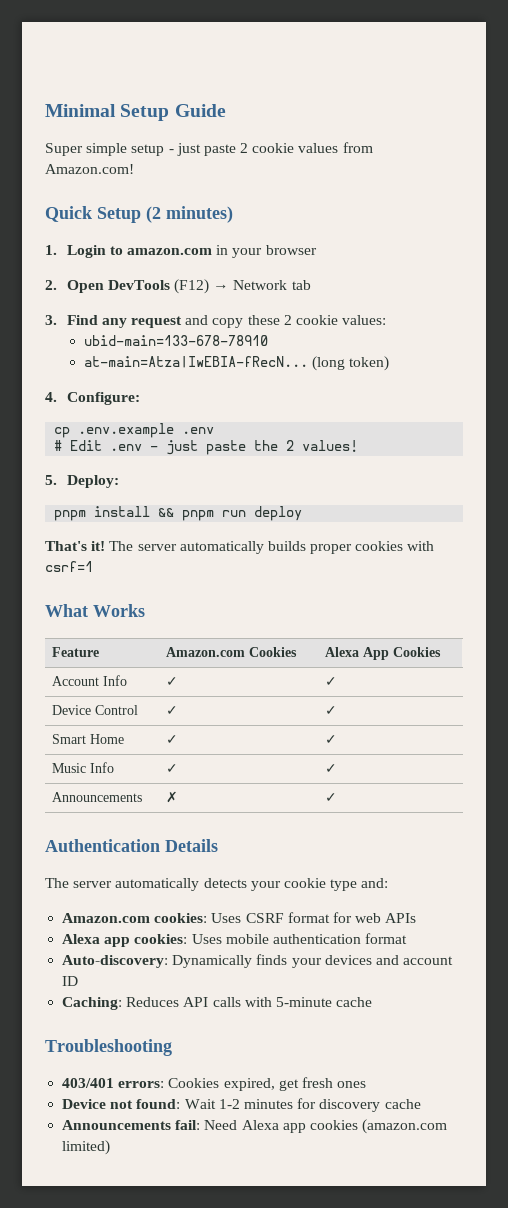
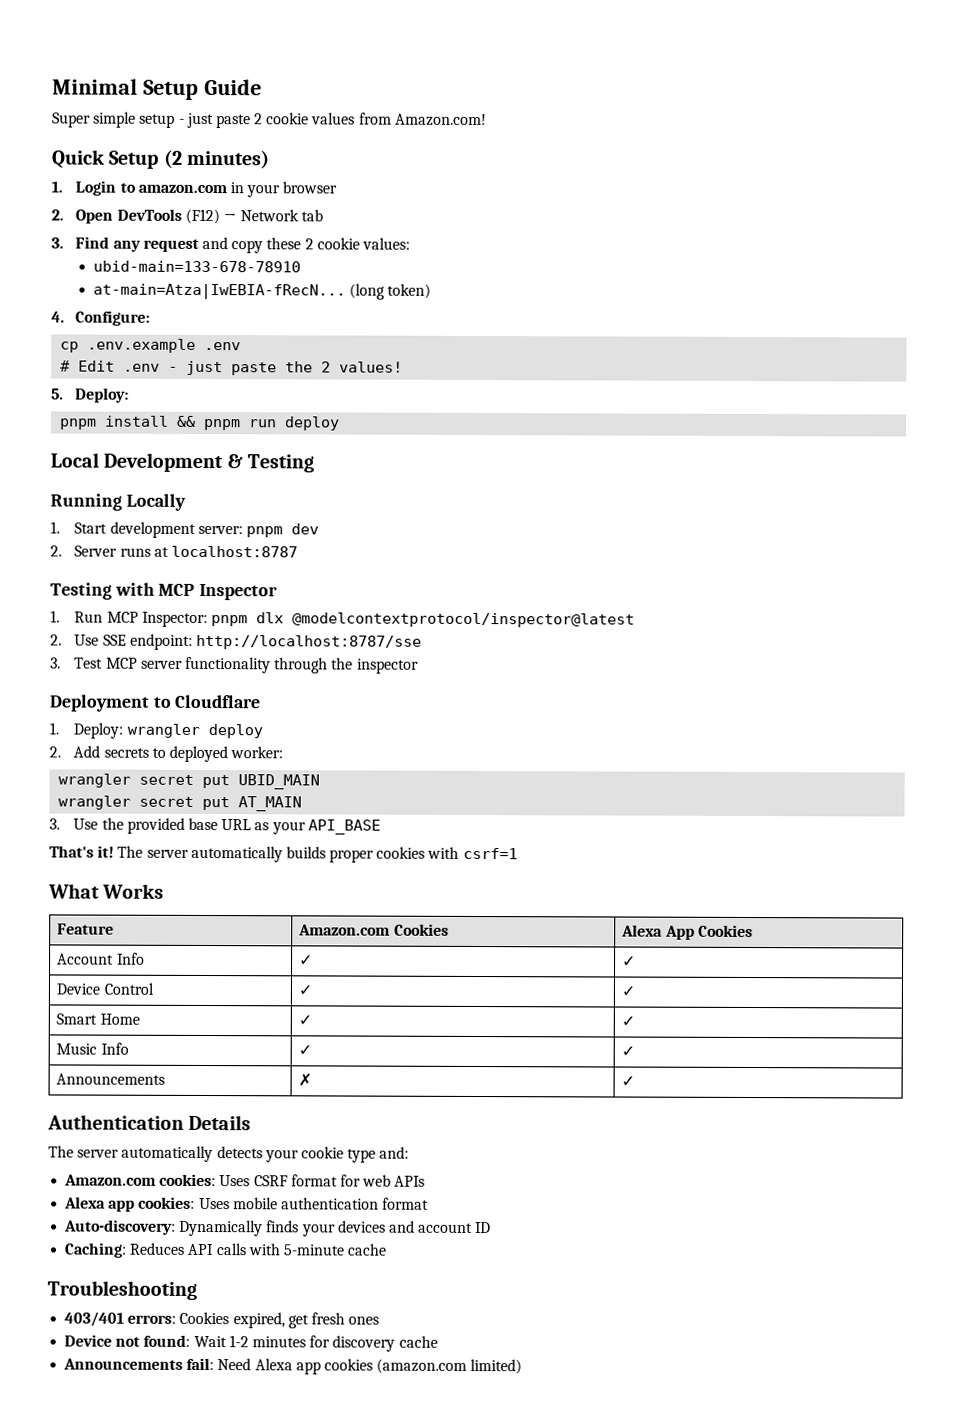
+ Local Development & Testing
+ Running Locally
+ 1. Start development server: pnpm dev
+ 2. Server runs at localhost:8787
+ Testing with MCP Inspector
+ 1. Run MCP Inspector: pnpm dlx @modelcontextprotocol/inspector@latest
+ 2. Use SSE endpoint: http://localhost:8787/sse
+ 3. Test MCP server functionality through the inspector
+ Deployment to Cloudflare
+ 1. Deploy: wrangler deploy
+ 2. Add secrets to deployed worker:
+ wrangler secret put UBID_MAIN
+ wrangler secret put AT_MAIN
+ 3. Use the provided base URL as your API_BASE

